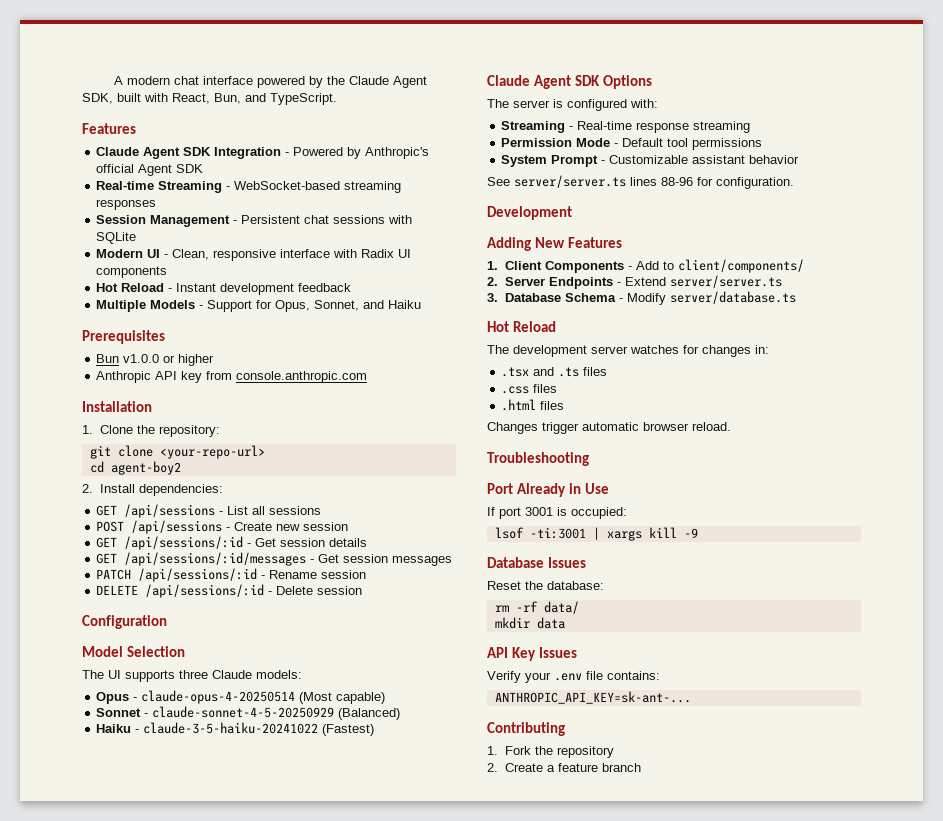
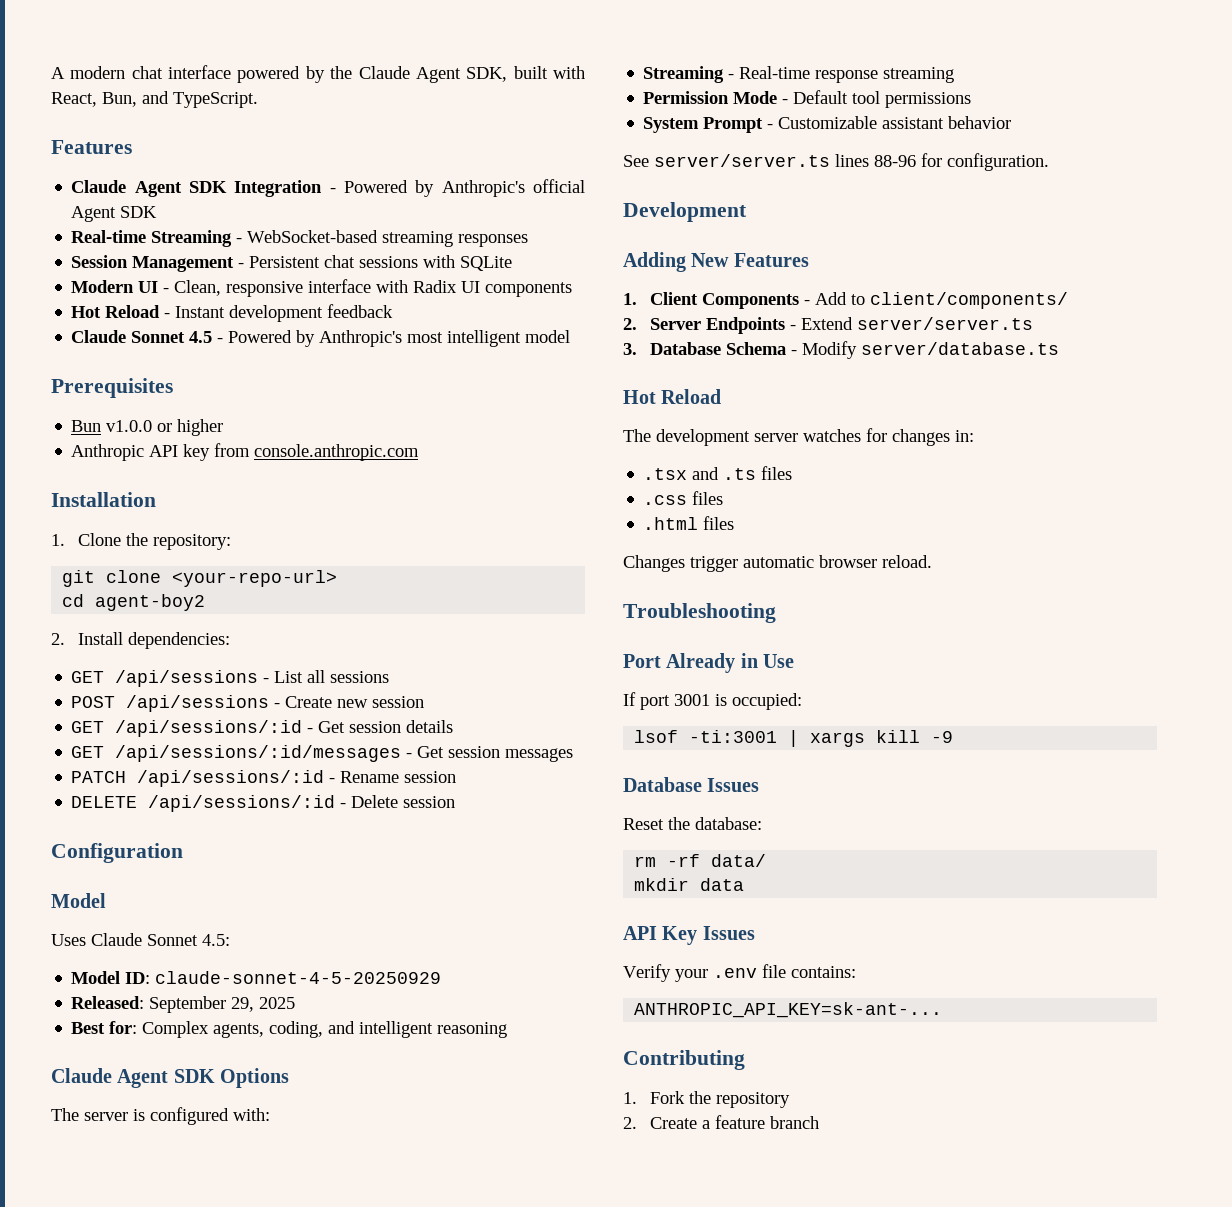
- Multiple Models - Support for Opus, Sonnet, and Haiku
+ Claude Sonnet 4.5 - Powered by Anthropic's most intelligent model
  Configuration
- Model Selection
- The UI supports three Claude models:
- Opus - claude-opus-4-20250514 (Most capable)
- Sonnet - claude-sonnet-4-5-20250929 (Balanced)
- Haiku - claude-3-5-haiku-20241022 (Fastest)
+ Model
+ Uses Claude Sonnet 4.5:
+ Model ID: claude-sonnet-4-5-20250929
+ Released: September 29, 2025
+ Best for: Complex agents, coding, and intelligent reasoning

